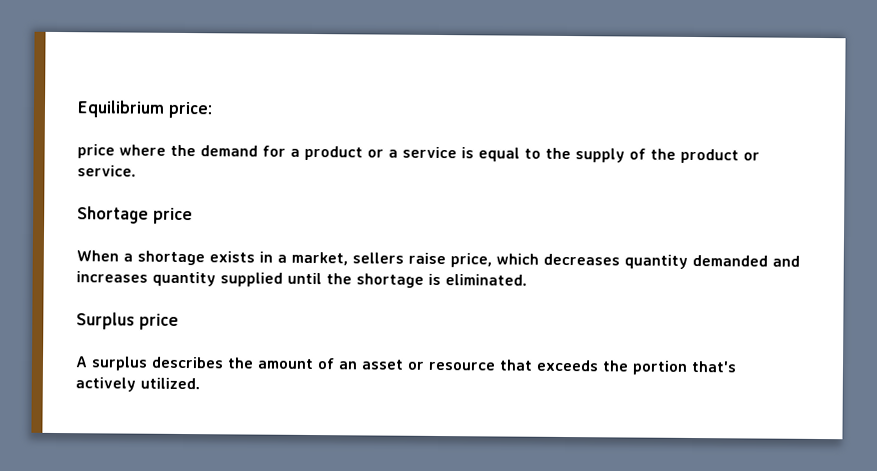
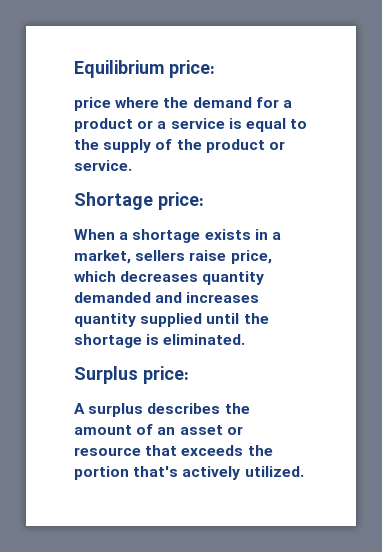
- Shortage price
+ Shortage price:
- Surplus price
+ Surplus price:

